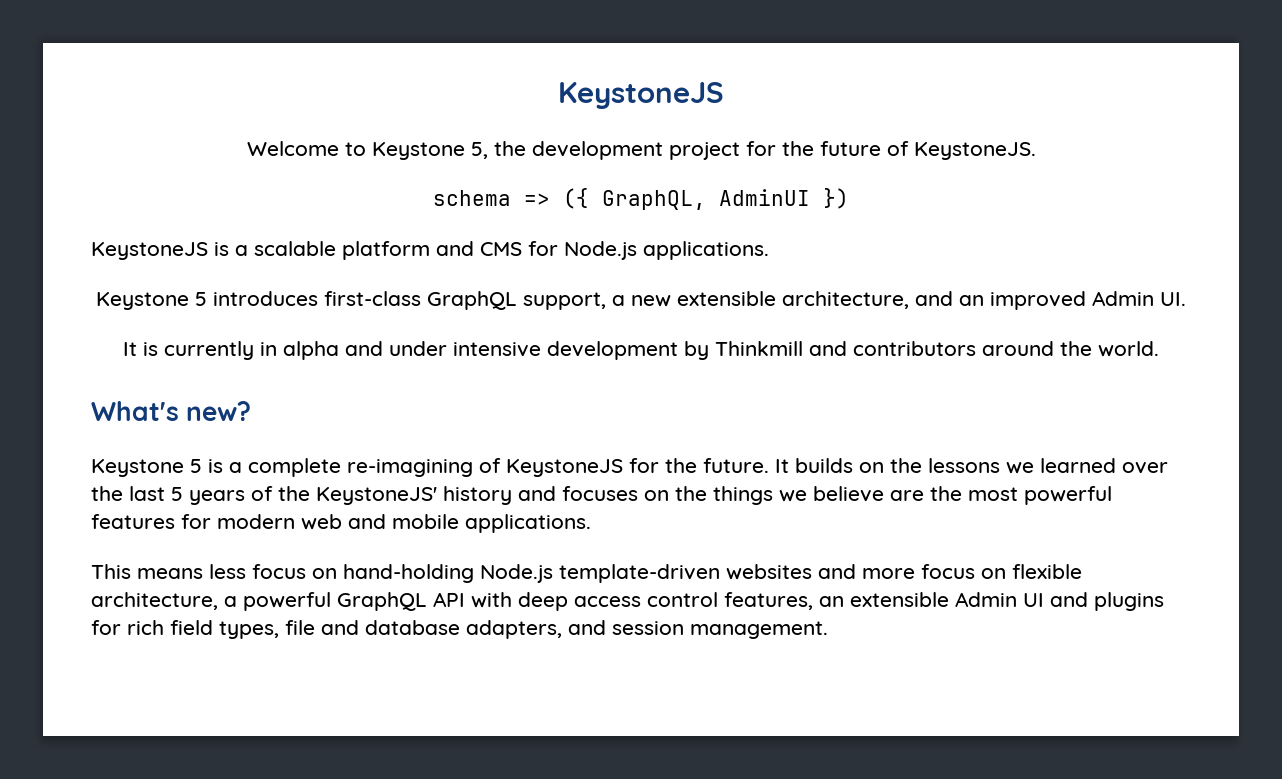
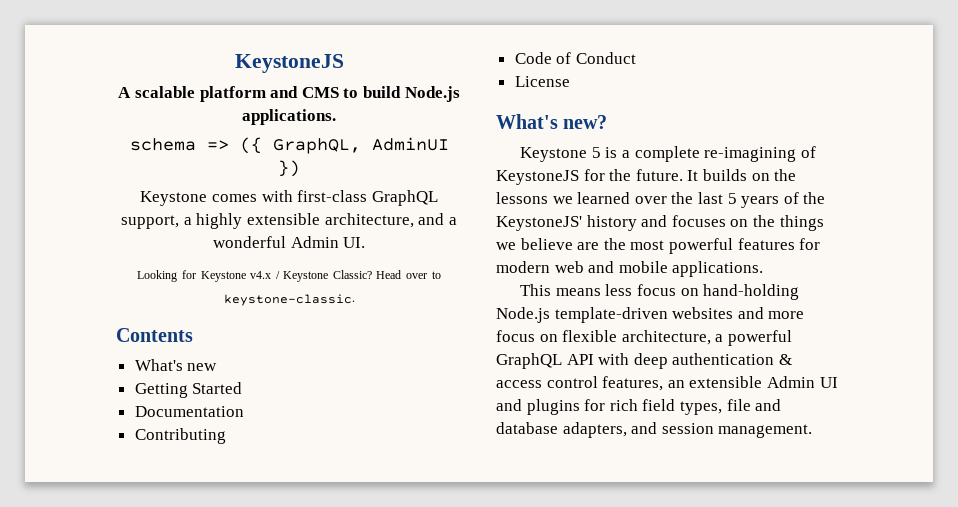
- Welcome to Keystone 5, the development project for the future of KeystoneJS.
+ A scalable platform and CMS to build Node.js applications.
- KeystoneJS is a scalable platform and CMS for Node.js applications.
- Keystone 5 introduces first-class GraphQL support, a new extensible architecture, and an improved Admin UI.
+ Keystone comes with first-class GraphQL support, a highly extensible architecture, and a wonderful Admin UI.
- It is currently in alpha and under intensive development by Thinkmill and contributors around the world.
+ Looking for Keystone v4.x / Keystone Classic? Head over to keystone-classic.
+ Contents
+ What's new
+ Getting Started
+ Documentation
+ Contributing
+ Code of Conduct
+ License
- This means less focus on hand-holding Node.js template-driven websites and more focus on flexible architecture, a powerful GraphQL API with deep access control features, an extensible Admin UI and plugins for rich field types, file and database adapters, and session management.
+ This means less focus on hand-holding Node.js template-driven websites and more focus on flexible architecture, a powerful GraphQL API with deep authentication & access control features, an extensible Admin UI and plugins for rich field types, file and database adapters, and session management.

